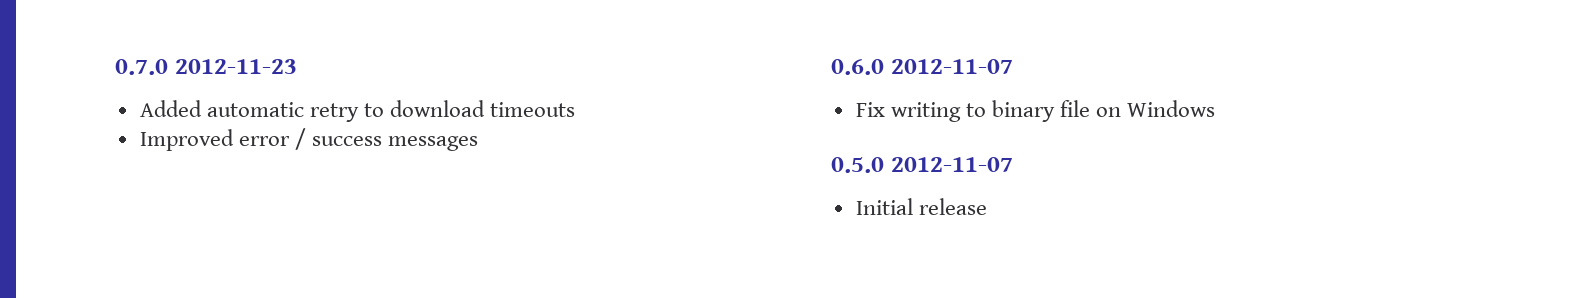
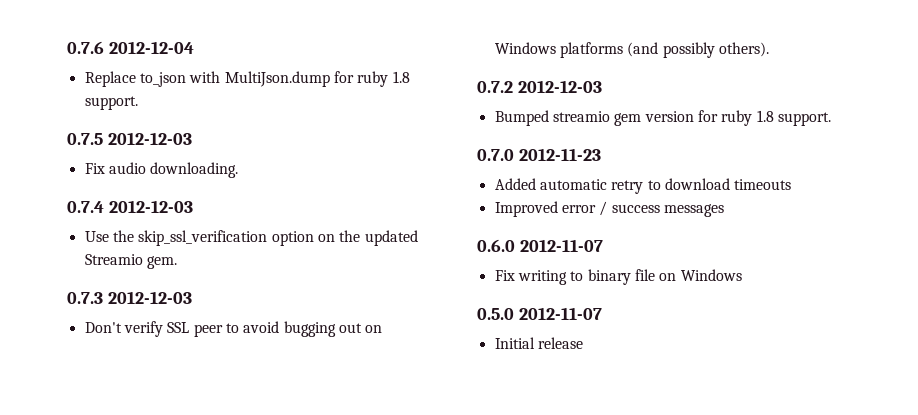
+ 0.7.6 2012-12-04
+ Replace to_json with MultiJson.dump for ruby 1.8 support.
+ 0.7.5 2012-12-03
+ Fix audio downloading.
+ 0.7.4 2012-12-03
+ Use the skip_ssl_verification option on the updated Streamio gem.
+ 0.7.3 2012-12-03
+ Don't verify SSL peer to avoid bugging out on Windows platforms (and possibly others).
+ 0.7.2 2012-12-03
+ Bumped streamio gem version for ruby 1.8 support.

